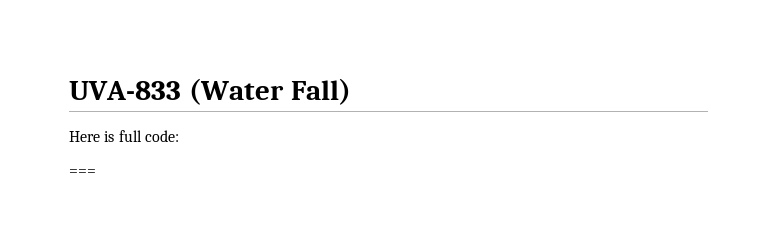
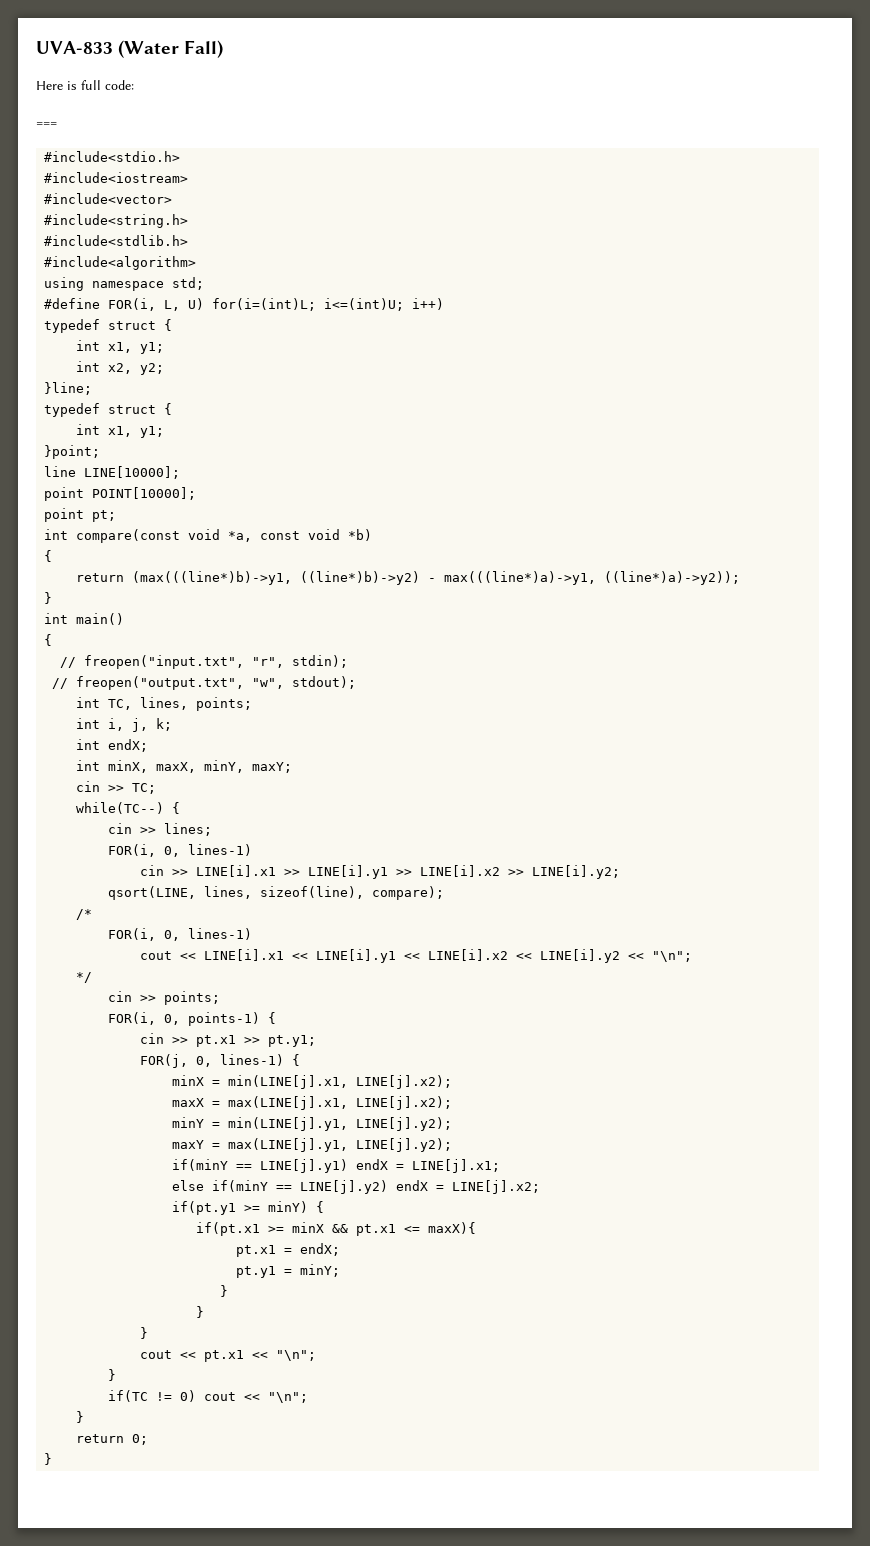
+ #include<stdio.h>
+ #include<iostream>
+ #include<vector>
+ #include<string.h>
+ #include<stdlib.h>
+ #include<algorithm>
+ using namespace std;
+ #define FOR(i, L, U) for(i=(int)L; i<=(int)U; i++)
+ typedef struct {
+ int x1, y1;
+ int x2, y2;
+ }line;
+ typedef struct {
+ int x1, y1;
+ }point;
+ line LINE[10000];
+ point POINT[10000];
+ point pt;
+ int compare(const void *a, const void *b)
+ {
+ return (max(((line*)b)->y1, ((line*)b)->y2) - max(((line*)a)->y1, ((line*)a)->y2));
+ }
+ int main()
+ {
+ // freopen("input.txt", "r", stdin);
+ // freopen("output.txt", "w", stdout);
+ int TC, lines, points;
+ int i, j, k;
+ int endX;
+ int minX, maxX, minY, maxY;
+ cin >> TC;
+ while(TC--) {
+ cin >> lines;
+ FOR(i, 0, lines-1)
+ cin >> LINE[i].x1 >> LINE[i].y1 >> LINE[i].x2 >> LINE[i].y2;
+ qsort(LINE, lines, sizeof(line), compare);
+ /*
+ FOR(i, 0, lines-1)
+ cout << LINE[i].x1 << LINE[i].y1 << LINE[i].x2 << LINE[i].y2 << "\n";
+ */
+ cin >> points;
+ FOR(i, 0, points-1) {
+ cin >> pt.x1 >> pt.y1;
+ FOR(j, 0, lines-1) {
+ minX = min(LINE[j].x1, LINE[j].x2);
+ maxX = max(LINE[j].x1, LINE[j].x2);
+ minY = min(LINE[j].y1, LINE[j].y2);
+ maxY = max(LINE[j].y1, LINE[j].y2);
+ if(minY == LINE[j].y1) endX = LINE[j].x1;
+ else if(minY == LINE[j].y2) endX = LINE[j].x2;
+ if(pt.y1 >= minY) {
+ if(pt.x1 >= minX && pt.x1 <= maxX){
+ pt.x1 = endX;
+ pt.y1 = minY;
+ }
+ }
+ }
+ cout << pt.x1 << "\n";
+ }
+ if(TC != 0) cout << "\n";
+ }
+ return 0;
+ }

